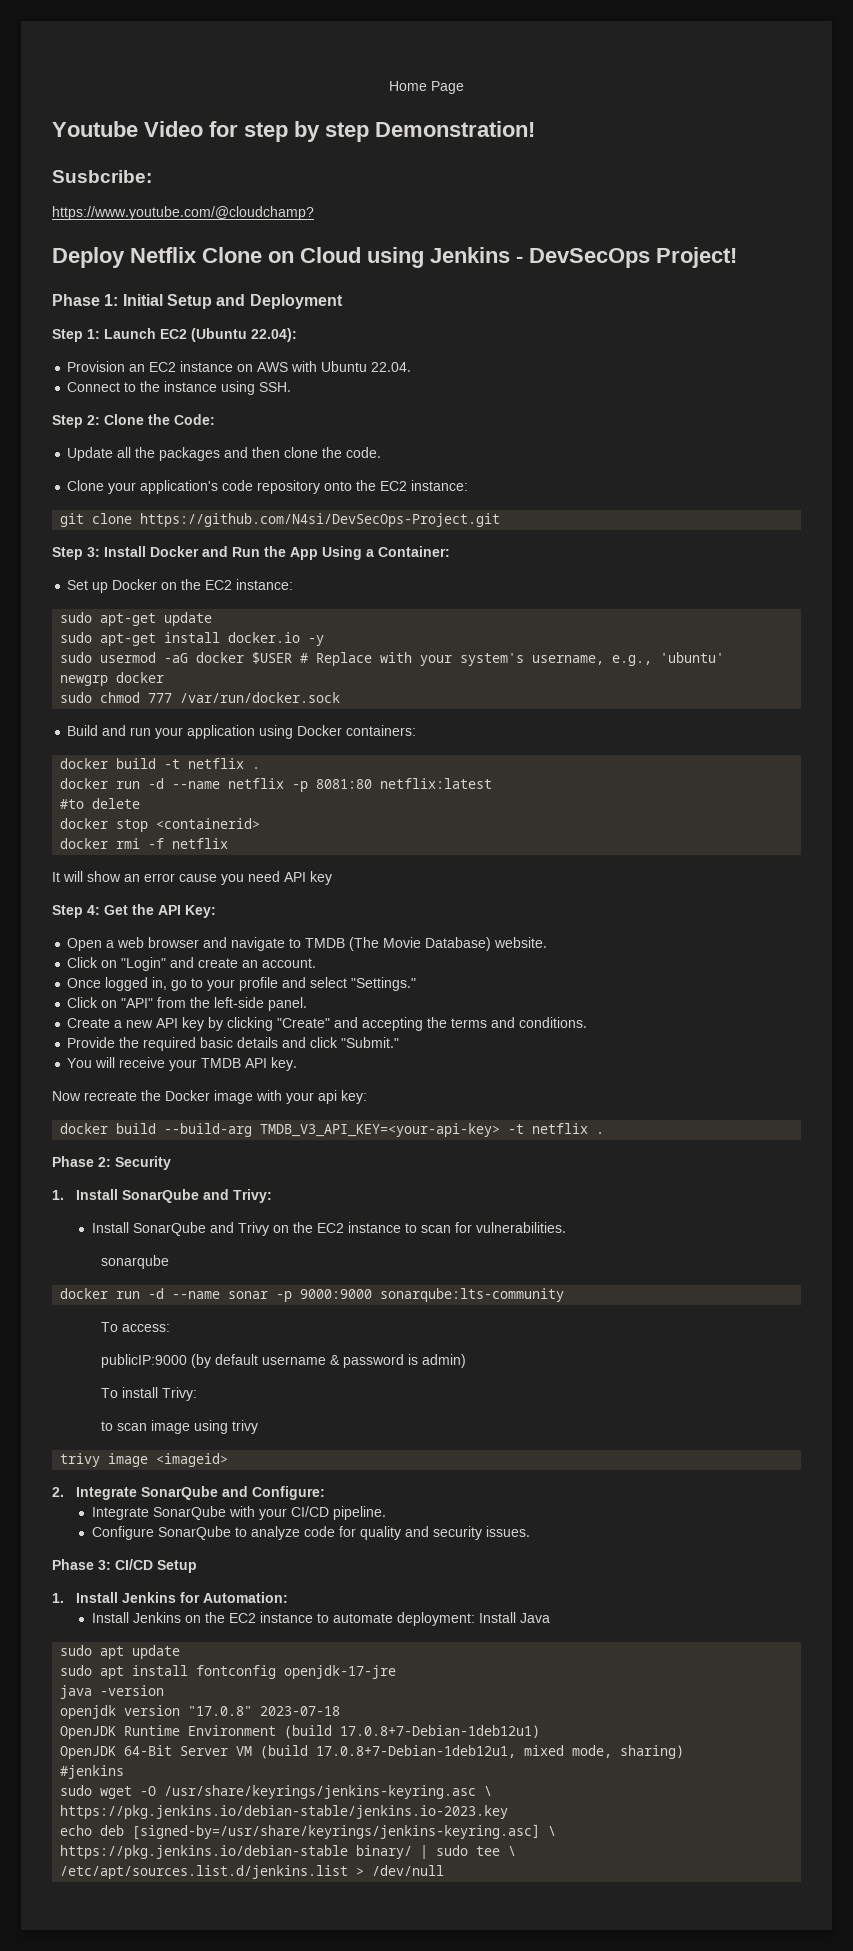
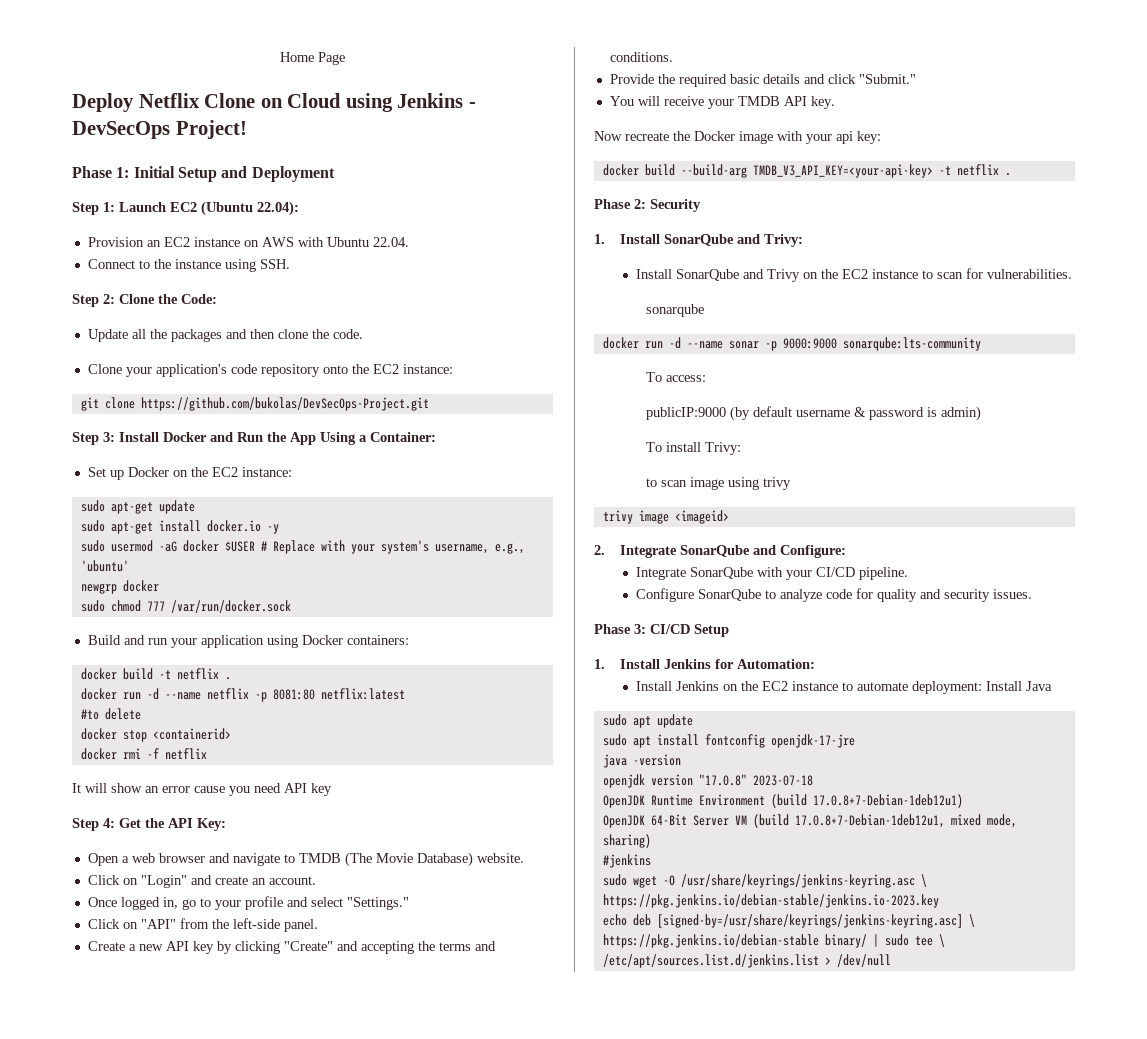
- Youtube Video for step by step Demonstration!
- Susbcribe:
- https://www.youtube.com/@cloudchamp?
- git clone https://github.com/N4si/DevSecOps-Project.git
+ git clone https://github.com/bukolas/DevSecOps-Project.git

